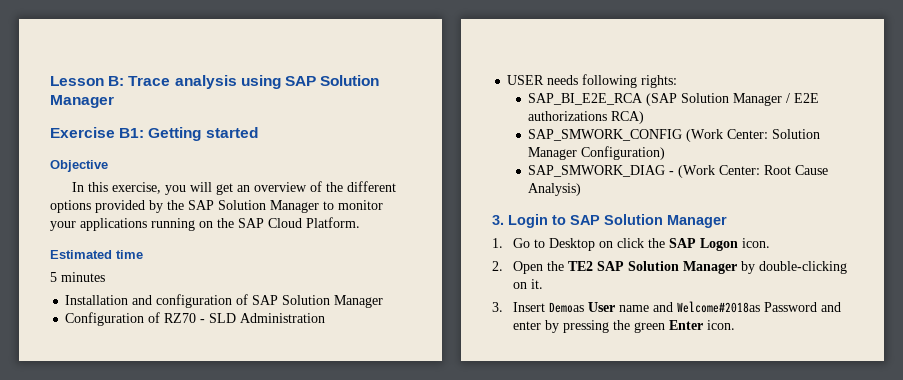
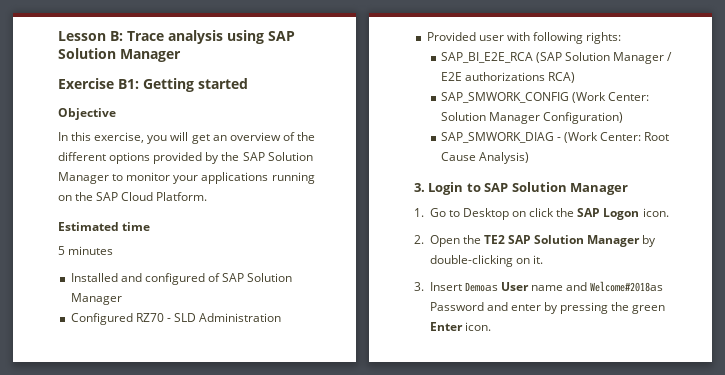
- Installation and configuration of SAP Solution Manager
+ Installed and configured of SAP Solution Manager
- Configuration of RZ70 - SLD Administration
+ Configured RZ70 - SLD Administration
- USER needs following rights:
+ Provided user with following rights:

